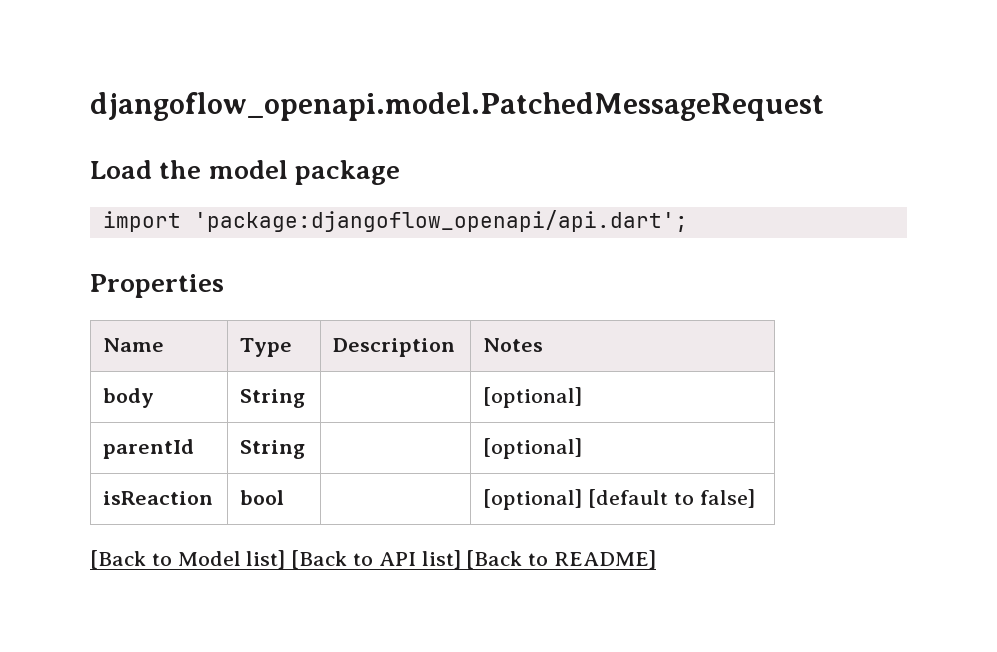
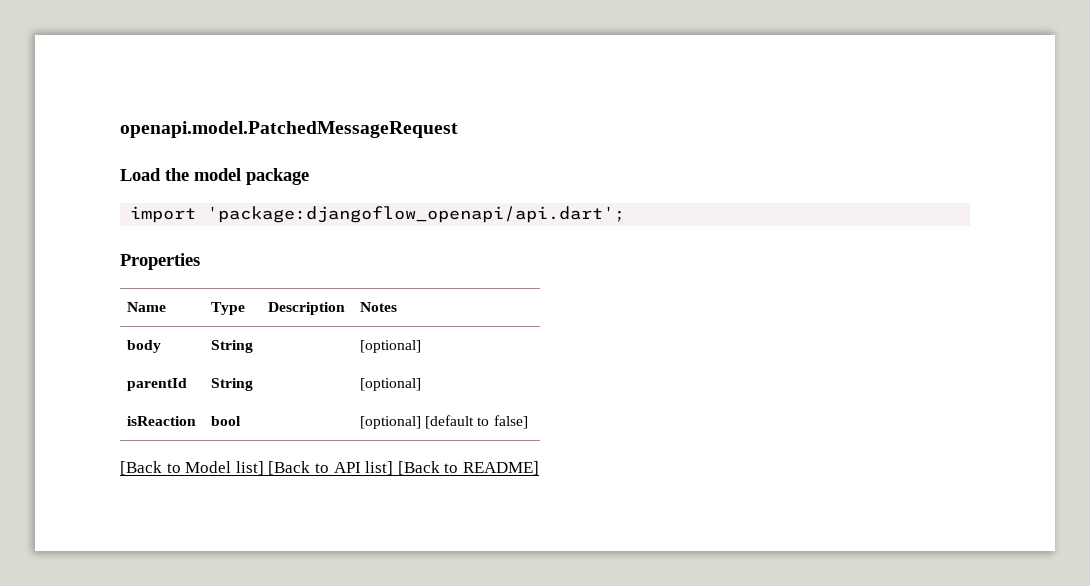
- djangoflow_openapi.model.PatchedMessageRequest
+ openapi.model.PatchedMessageRequest

